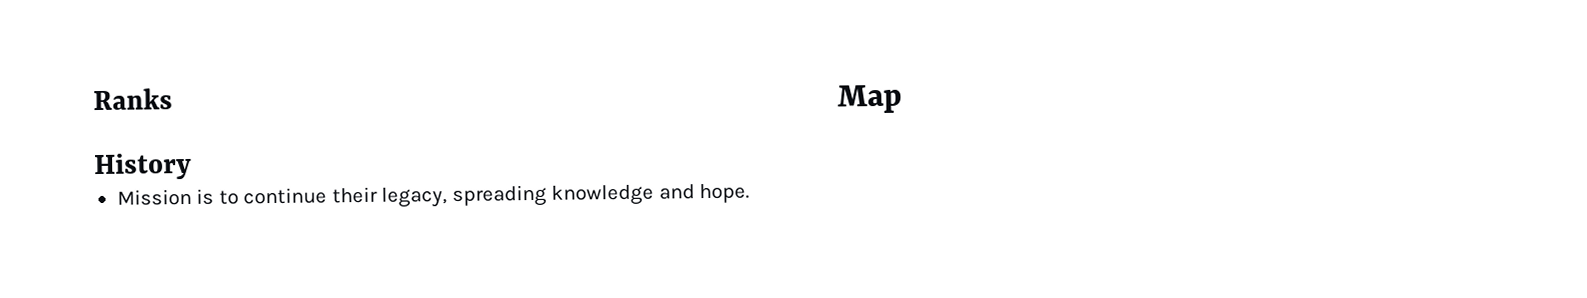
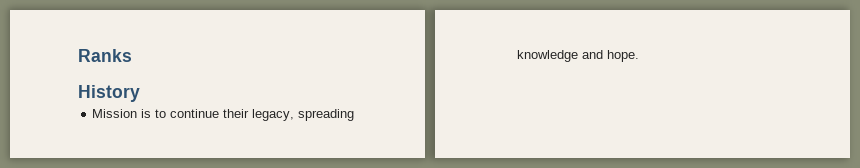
- Map

